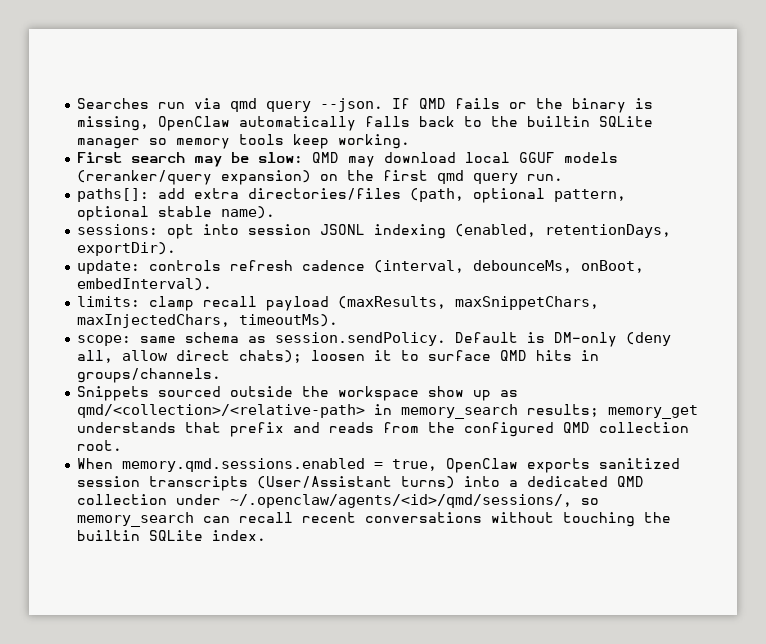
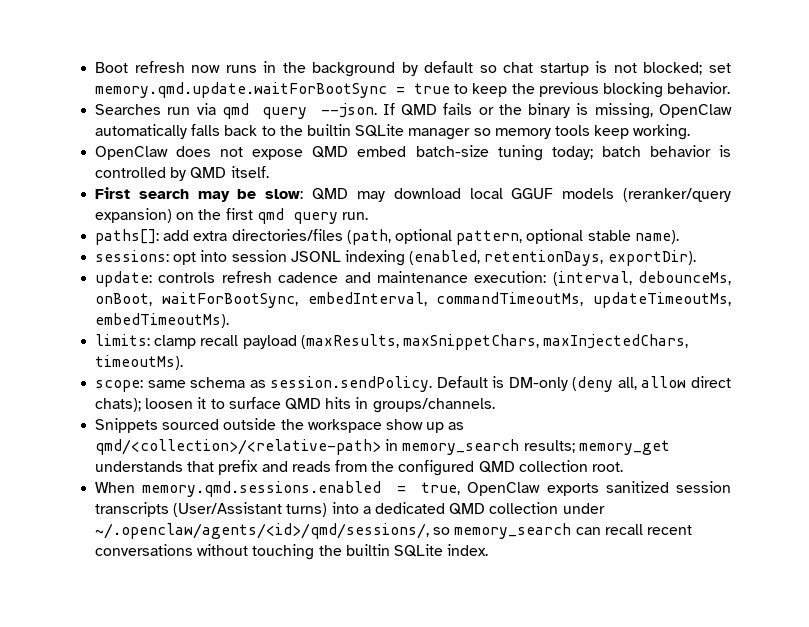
+ Boot refresh now runs in the background by default so chat startup is not blocked; set memory.qmd.update.waitForBootSync = true to keep the previous blocking behavior.
+ OpenClaw does not expose QMD embed batch-size tuning today; batch behavior is controlled by QMD itself.
- update: controls refresh cadence (interval, debounceMs, onBoot, embedInterval).
+ update: controls refresh cadence and maintenance execution: (interval, debounceMs, onBoot, waitForBootSync, embedInterval, commandTimeoutMs, updateTimeoutMs, embedTimeoutMs).

